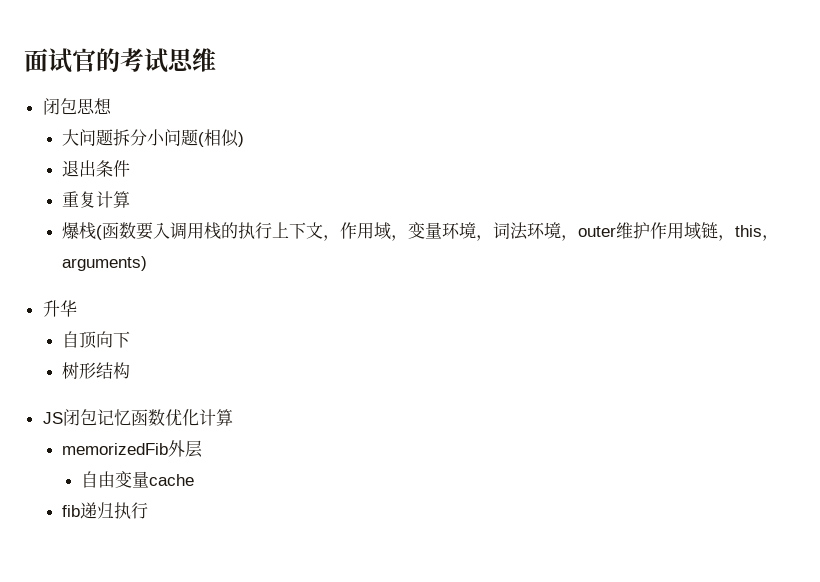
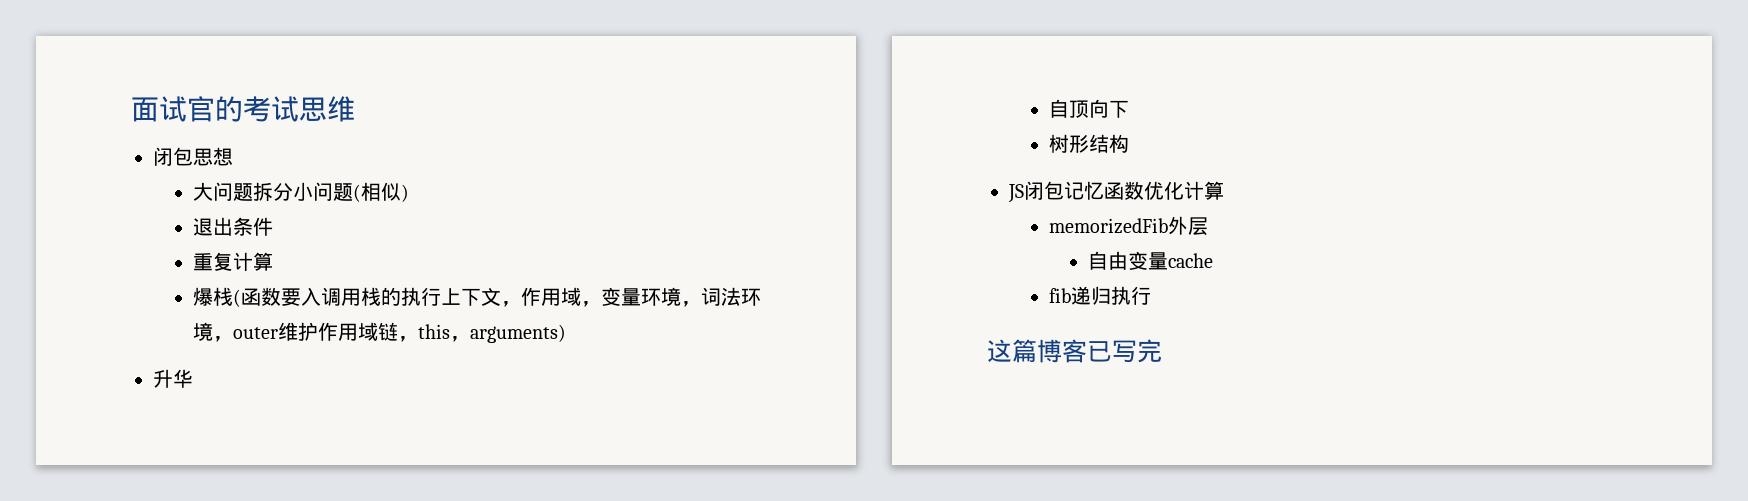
+ 这篇博客已写完

